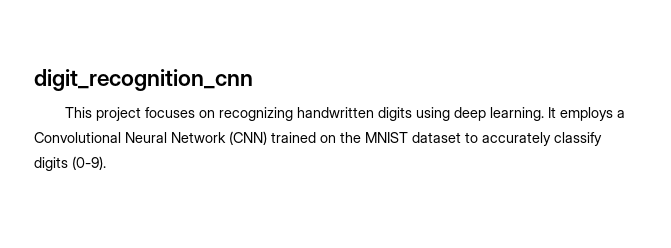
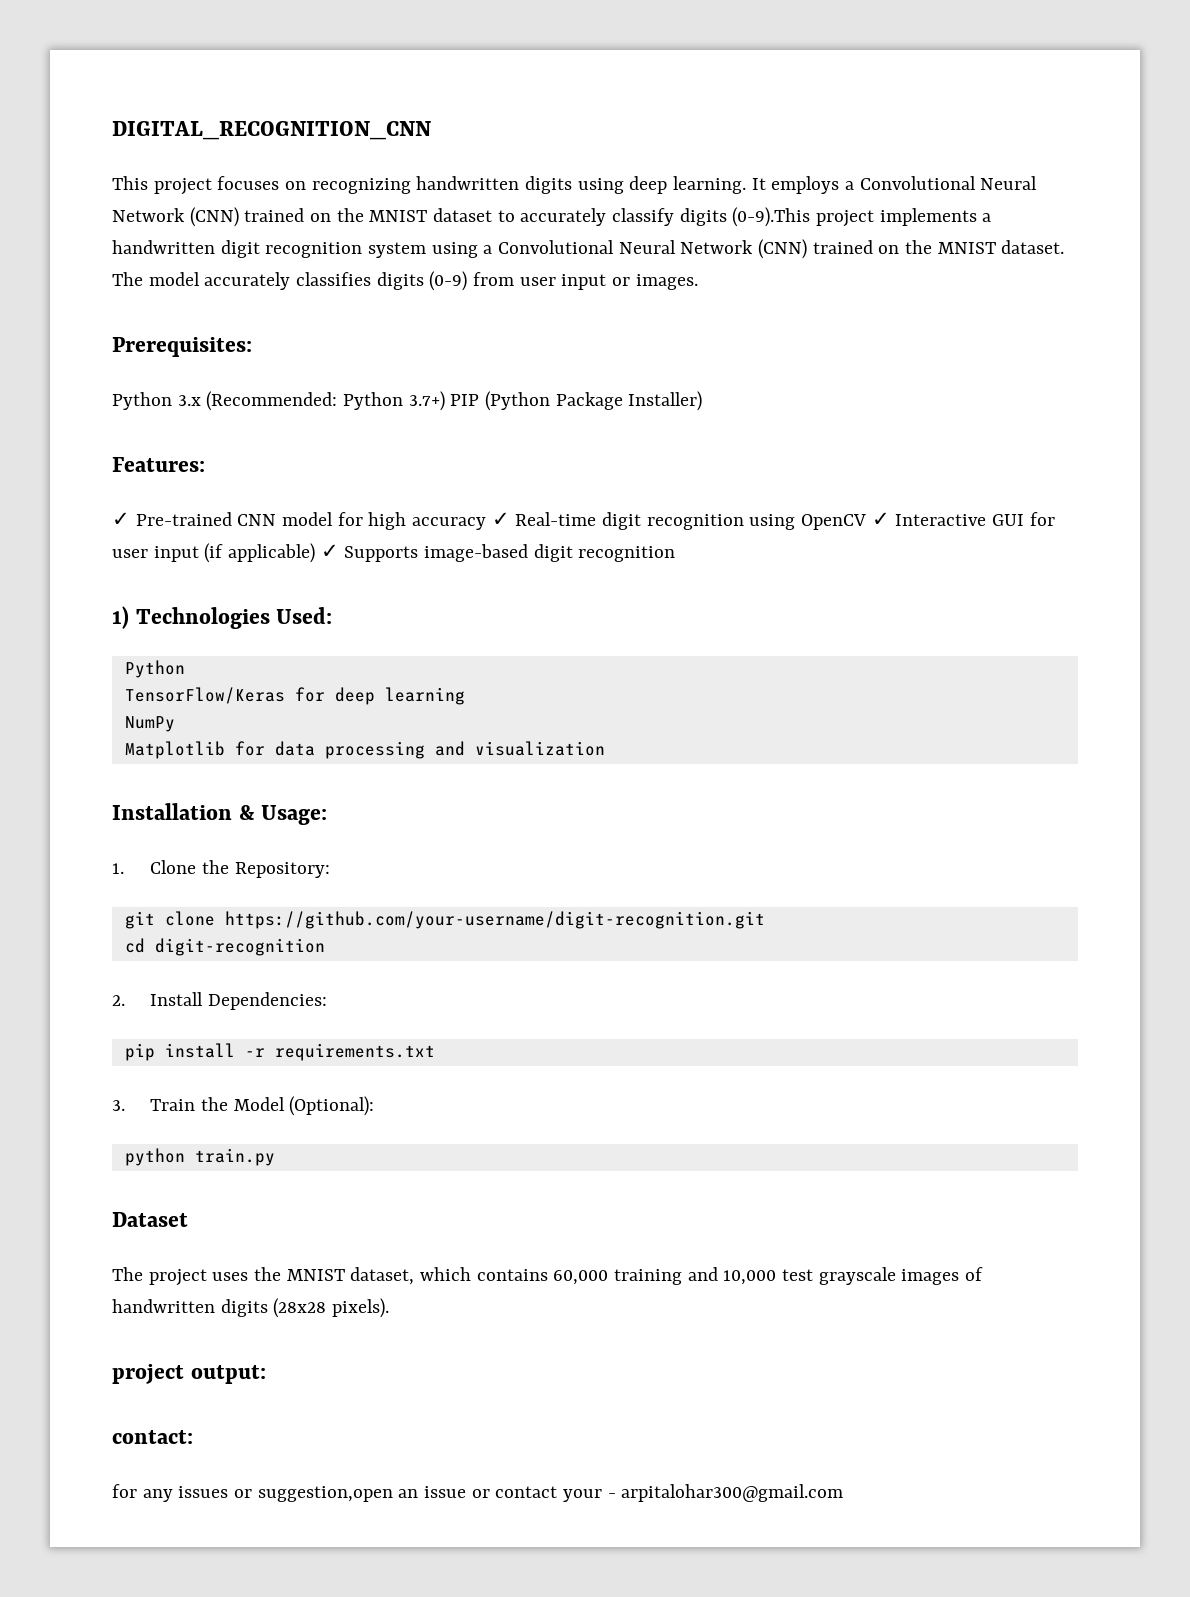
- digit_recognition_cnn
+ DIGITAL_RECOGNITION_CNN
- It employs a Convolutional Neural Network (CNN) trained on the MNIST dataset to accurately classify digits (0-9).
+ It employs a Convolutional Neural Network (CNN) trained on the MNIST dataset to accurately classify digits (0-9).This project implements a handwritten digit recognition system using a Convolutional Neural Network (CNN) trained on the MNIST dataset. The model accurately classifies digits (0-9) from user input or images.
+ Prerequisites:
+ Python 3.x (Recommended: Python 3.7+) PIP (Python Package Installer)
+ Features:
+ ✓ Pre-trained CNN model for high accuracy ✓ Real-time digit recognition using OpenCV ✓ Interactive GUI for user input (if applicable) ✓ Supports image-based digit recognition
+ 1) Technologies Used:
+ Python
+ TensorFlow/Keras for deep learning
+ NumPy
+ Matplotlib for data processing and visualization
+ Installation & Usage:
+ 1. Clone the Repository:
+ git clone https://github.com/your-username/digit-recognition.git
+ cd digit-recognition
+ 2. Install Dependencies:
+ pip install -r requirements.txt
+ 3. Train the Model (Optional):
+ python train.py
+ Dataset
+ The project uses the MNIST dataset, which contains 60,000 training and 10,000 test grayscale images of handwritten digits (28x28 pixels).
+ project output:
+ contact:
+ for any issues or suggestion,open an issue or contact your - arpitalohar300@gmail.com

